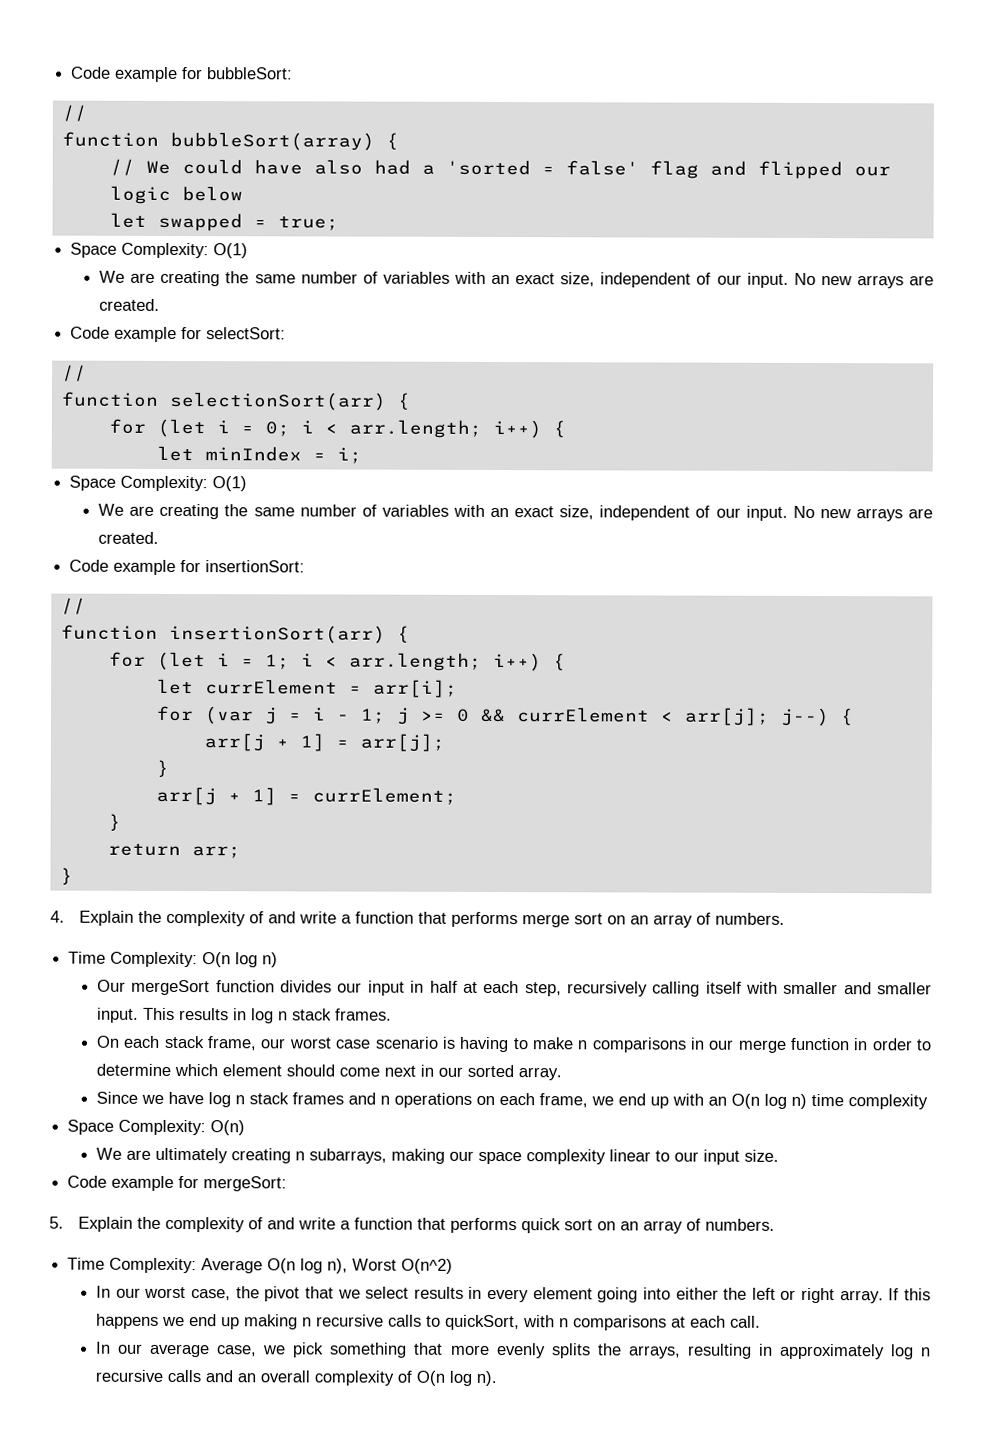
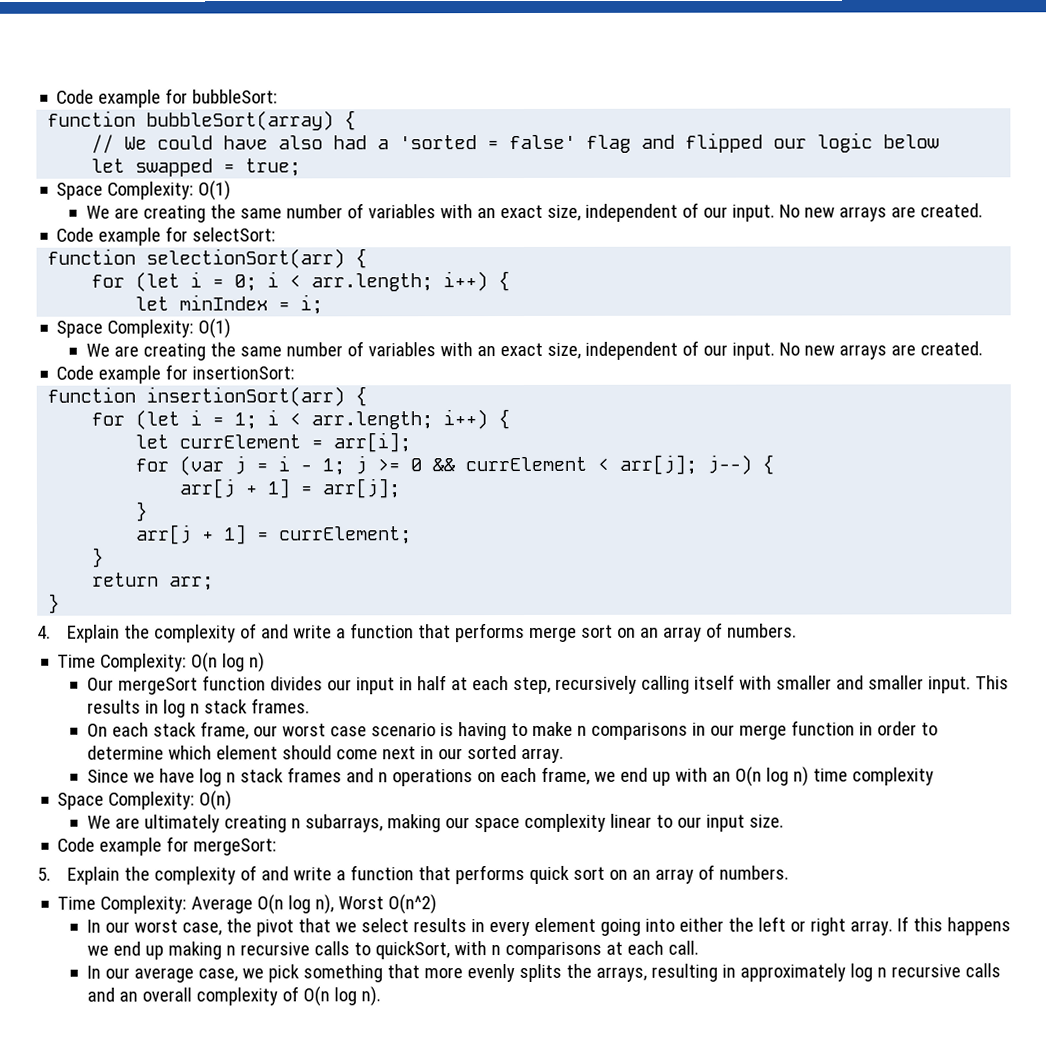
  Code example for bubbleSort:
- //
  Code example for selectSort:
- //
  Code example for insertionSort:
- //

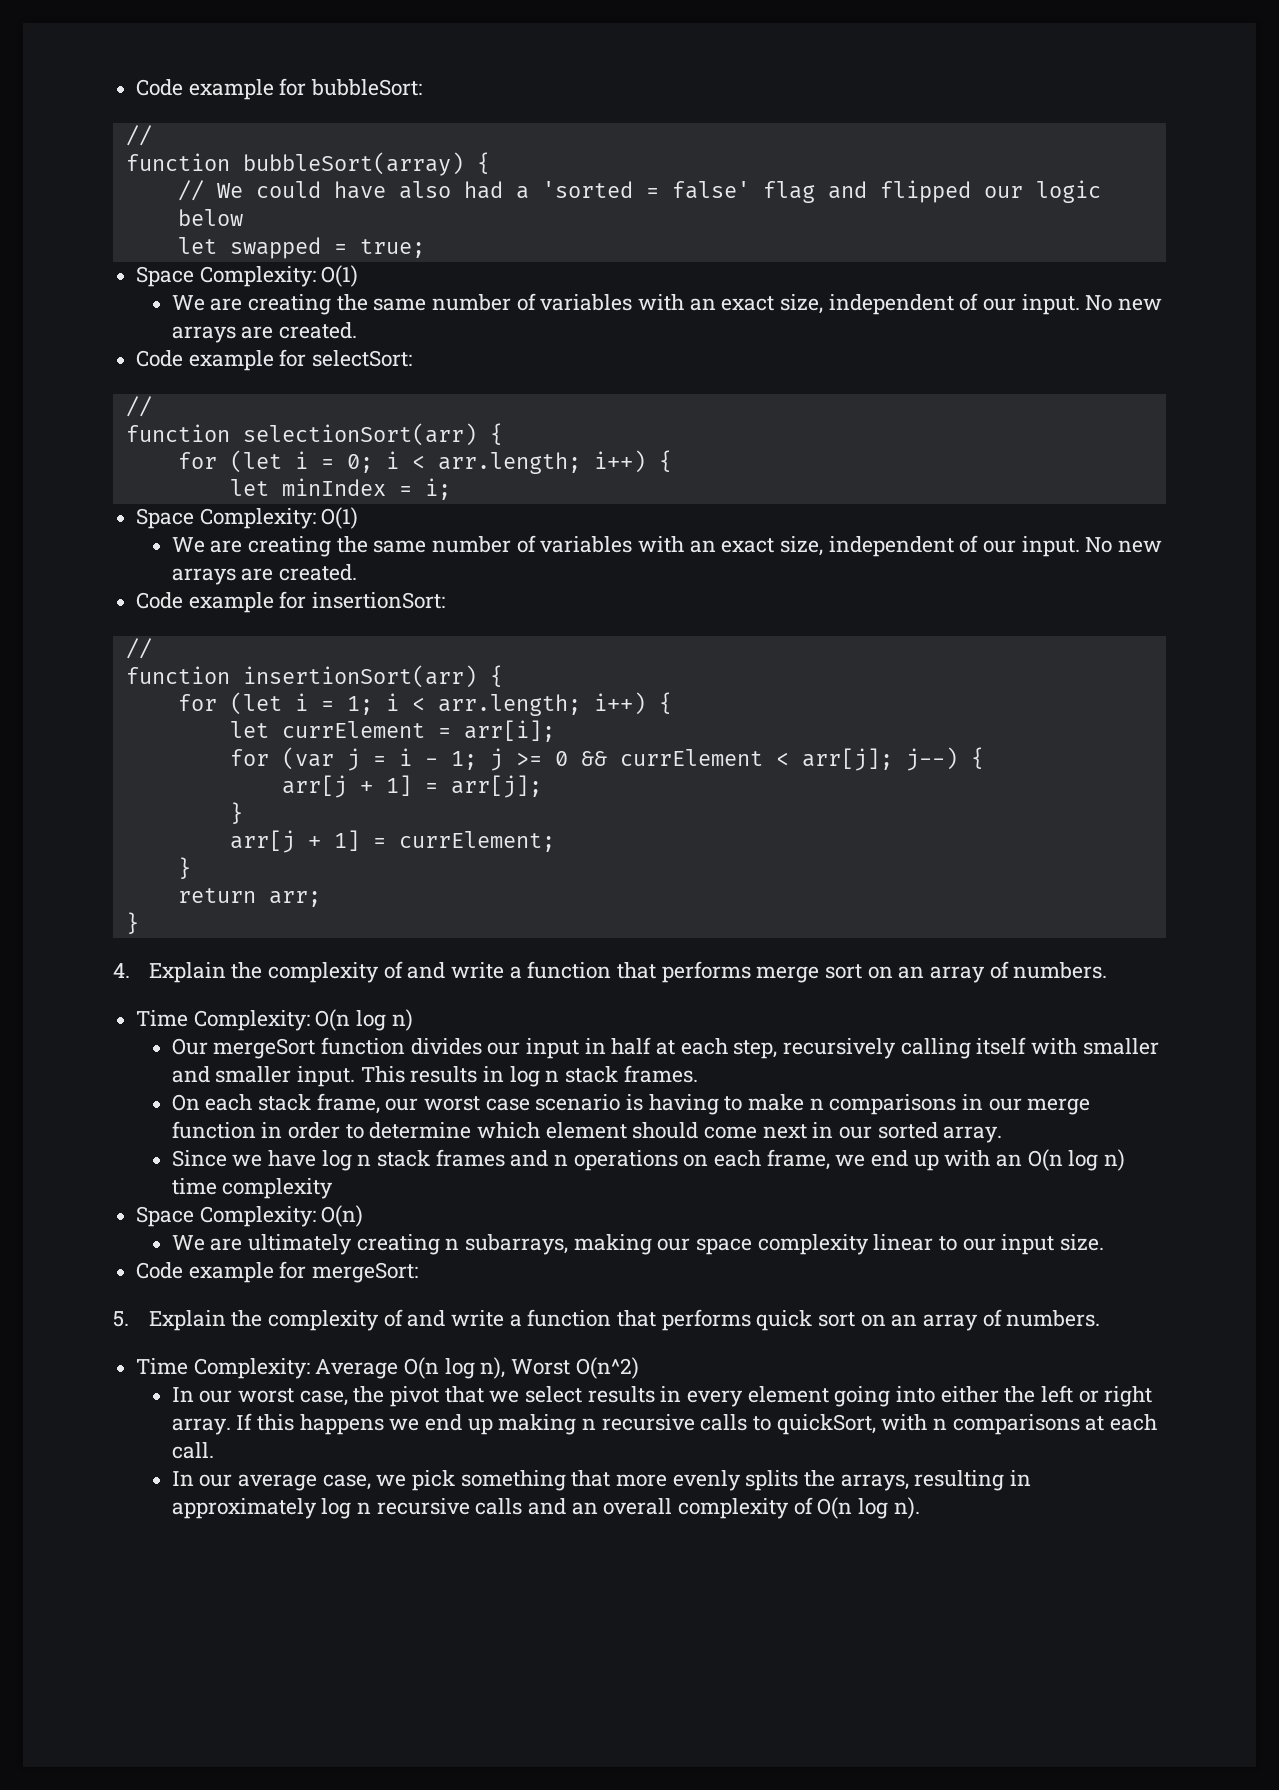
  Code example for bubbleSort:
+ //
  Code example for selectSort:
+ //
  Code example for insertionSort:
+ //

